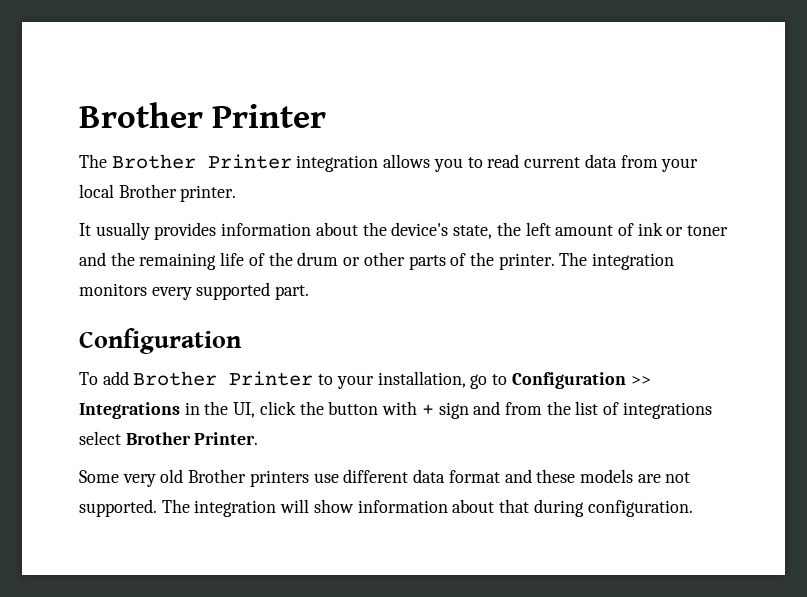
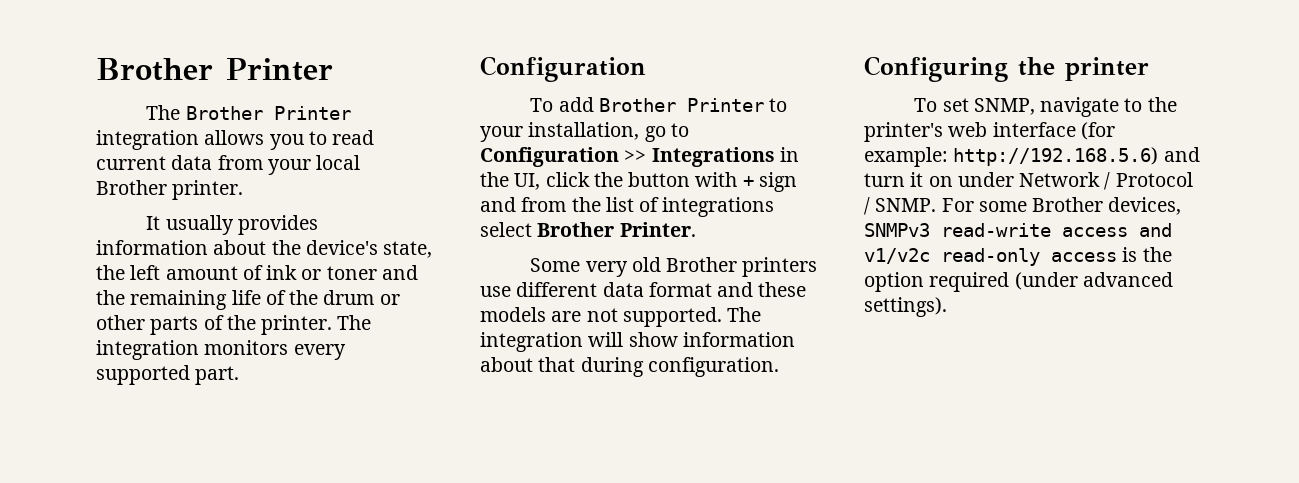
+ Configuring the printer
+ To set SNMP, navigate to the printer's web interface (for example: http://192.168.5.6) and turn it on under Network / Protocol / SNMP. For some Brother devices, SNMPv3 read-write access and v1/v2c read-only access is the option required (under advanced settings).

